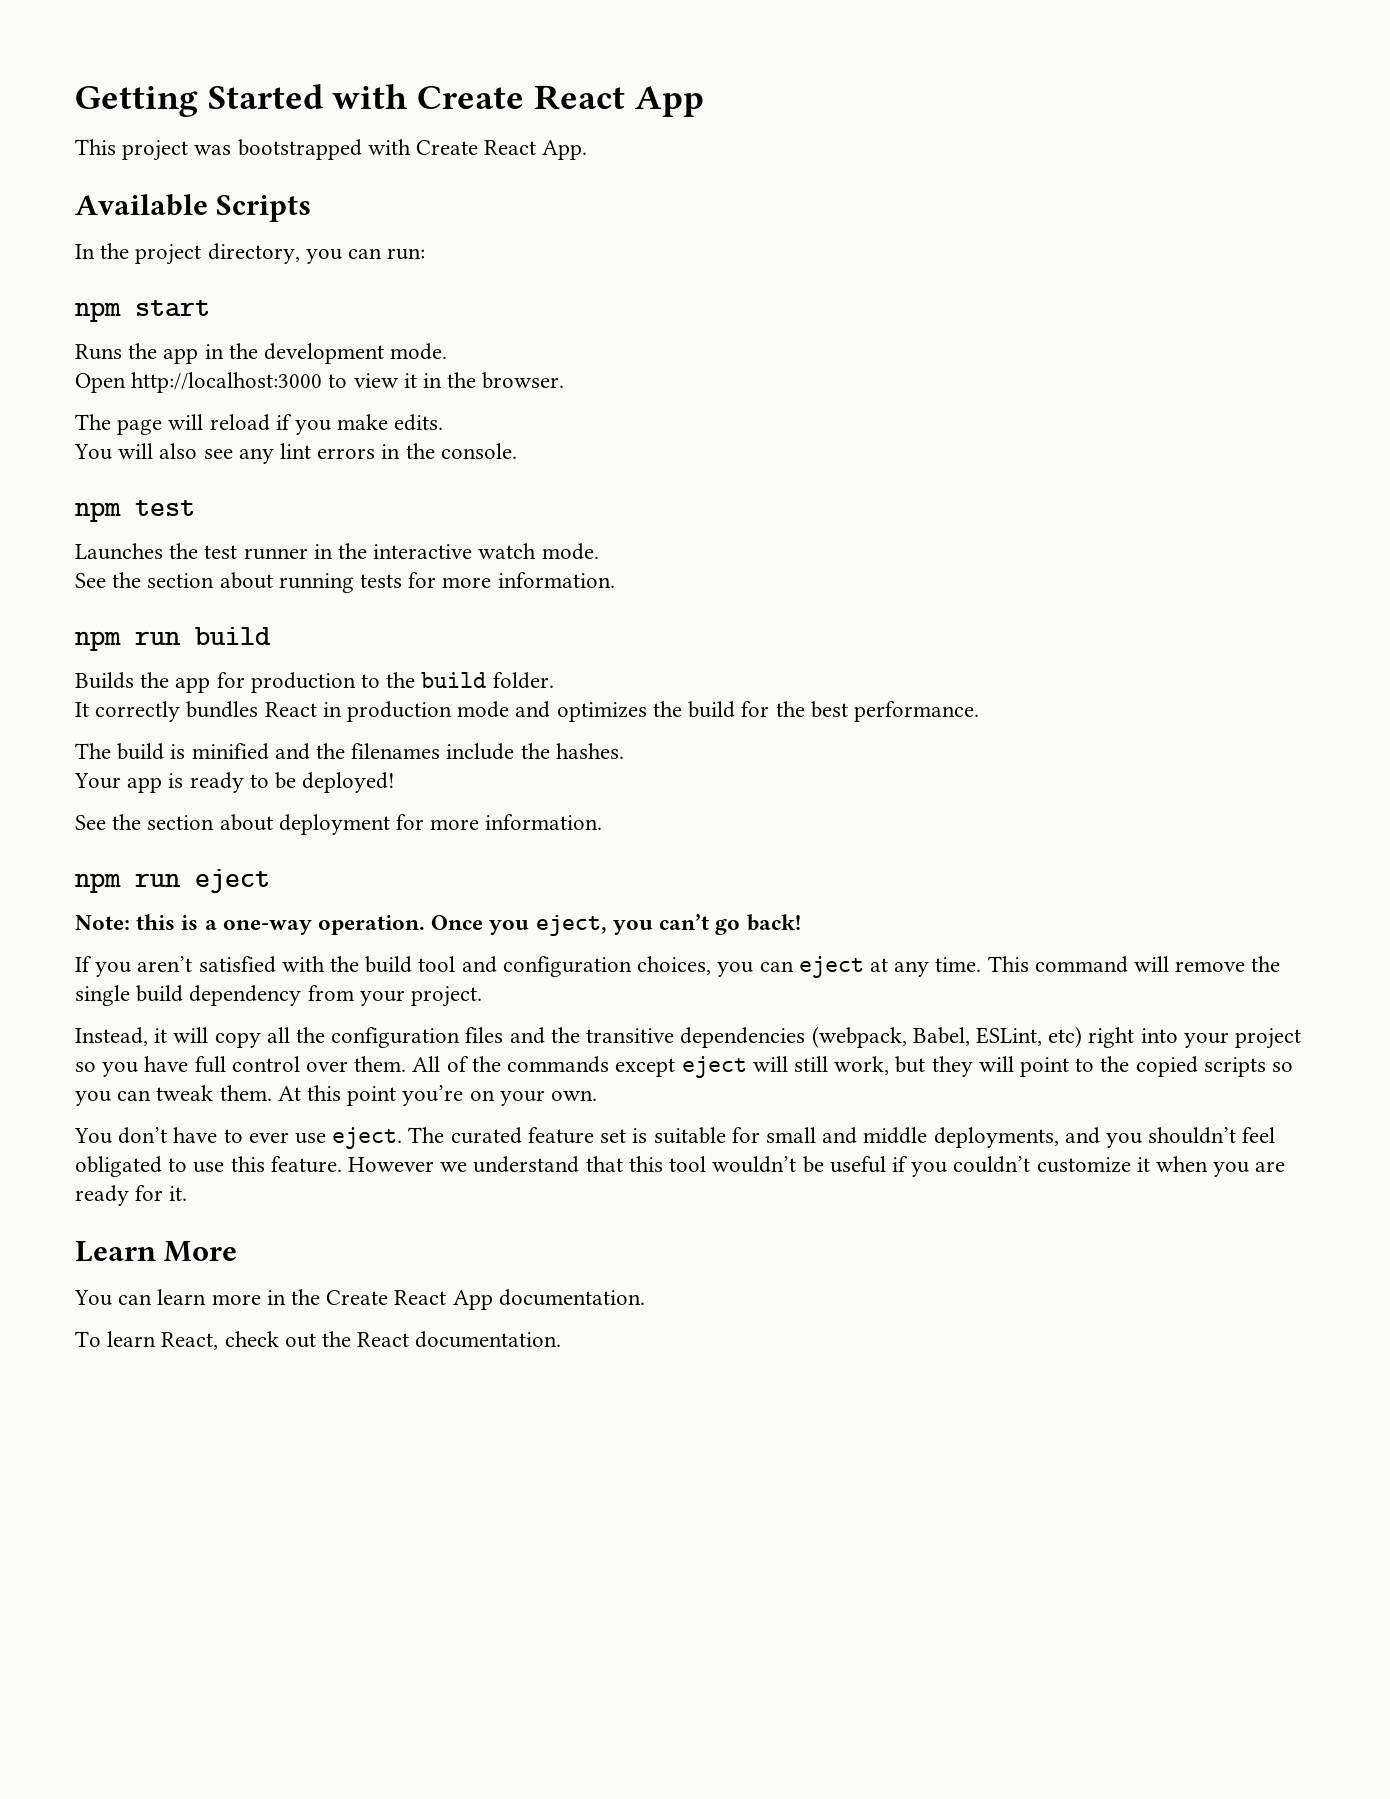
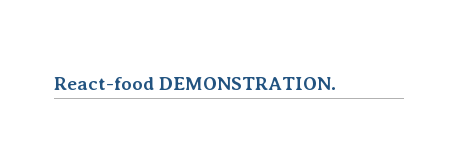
- Getting Started with Create React App
- This project was bootstrapped with Create React App.
- Available Scripts
- In the project directory, you can run:
- npm start
- Runs the app in the development mode.
- Open http://localhost:3000 to view it in the browser.
- The page will reload if you make edits.
- You will also see any lint errors in the console.
- npm test
- Launches the test runner in the interactive watch mode.
- See the section about running tests for more information.
- npm run build
- Builds the app for production to the build folder.
- It correctly bundles React in production mode and optimizes the build for the best performance.
- The build is minified and the filenames include the hashes.
- Your app is ready to be deployed!
- See the section about deployment for more information.
- npm run eject
- Note: this is a one-way operation. Once you eject, you can’t go back!
- If you aren’t satisfied with the build tool and configuration choices, you can eject at any time. This command will remove the single build dependency from your project.
- Instead, it will copy all the configuration files and the transitive dependencies (webpack, Babel, ESLint, etc) right into your project so you have full control over them. All of the commands except eject will still work, but they will point to the copied scripts so you can tweak them. At this point you’re on your own.
- You don’t have to ever use eject. The curated feature set is suitable for small and middle deployments, and you shouldn’t feel obligated to use this feature. However we understand that this tool wouldn’t be useful if you couldn’t customize it when you are ready for it.
- Learn More
- You can learn more in the Create React App documentation.
- To learn React, check out the React documentation.
+ React-food DEMONSTRATION.

